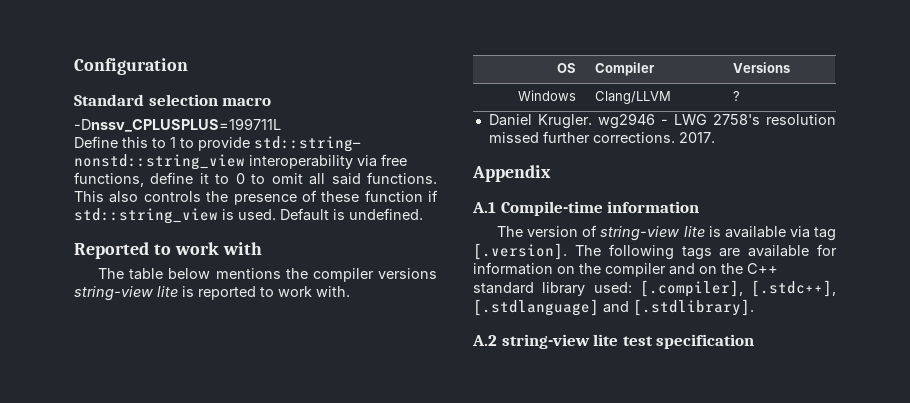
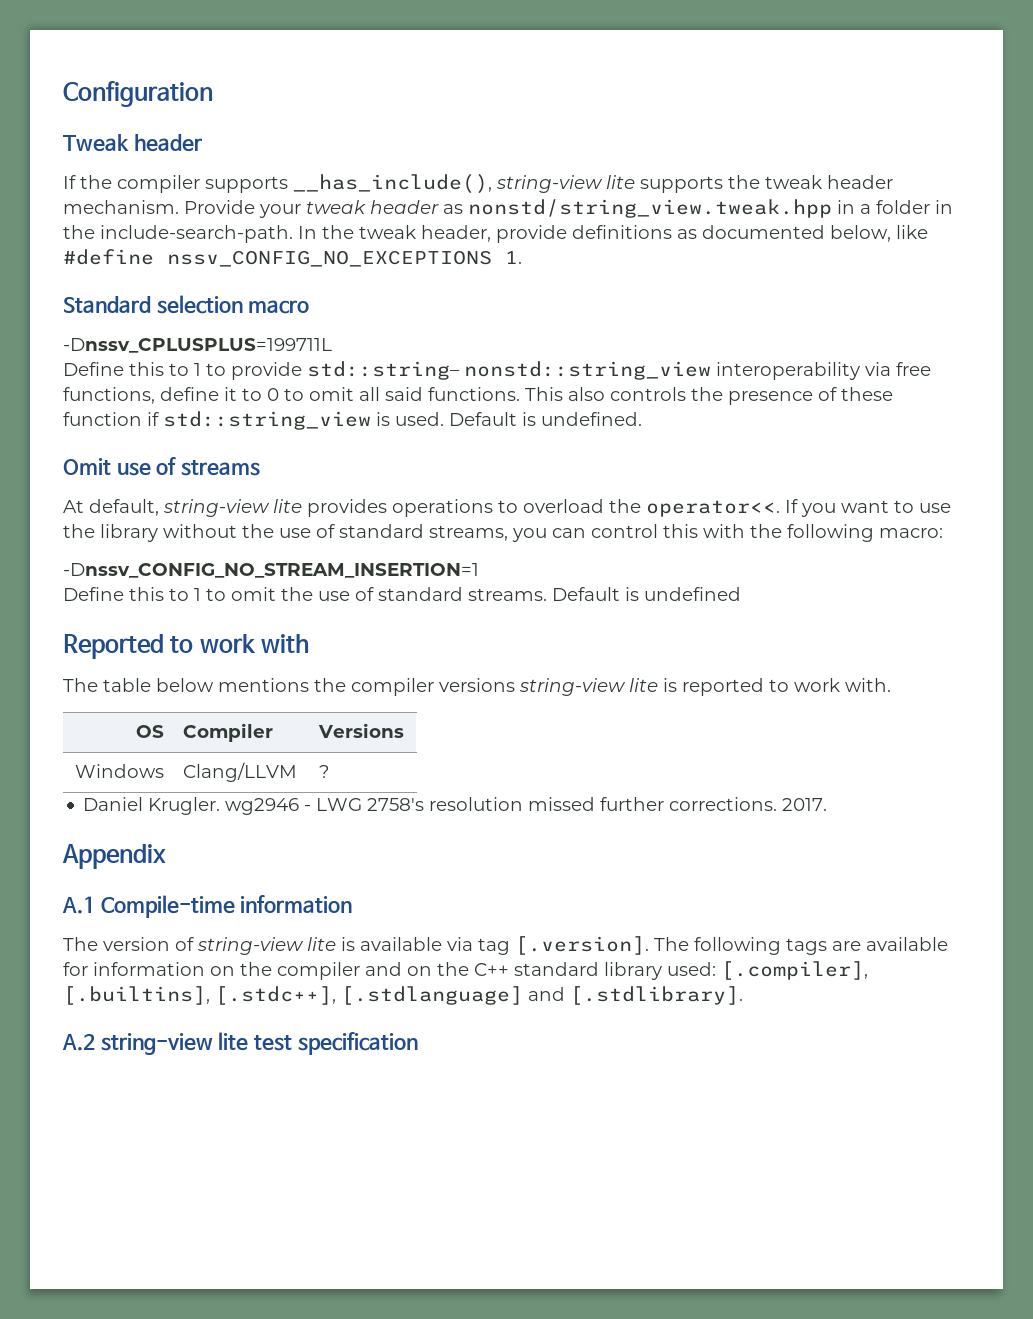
+ Tweak header
+ If the compiler supports __has_include(), string-view lite supports the tweak header mechanism. Provide your tweak header as nonstd/string_view.tweak.hpp in a folder in the include-search-path. In the tweak header, provide definitions as documented below, like #define nssv_CONFIG_NO_EXCEPTIONS 1.
+ Omit use of streams
+ At default, string-view lite provides operations to overload the operator<<. If you want to use the library without the use of standard streams, you can control this with the following macro:
+ -Dnssv_CONFIG_NO_STREAM_INSERTION=1
+ Define this to 1 to omit the use of standard streams. Default is undefined
- The version of string-view lite is available via tag [.version]. The following tags are available for information on the compiler and on the C++ standard library used: [.compiler], [.stdc++], [.stdlanguage] and [.stdlibrary].
+ The version of string-view lite is available via tag [.version]. The following tags are available for information on the compiler and on the C++ standard library used: [.compiler], [.builtins], [.stdc++], [.stdlanguage] and [.stdlibrary].

